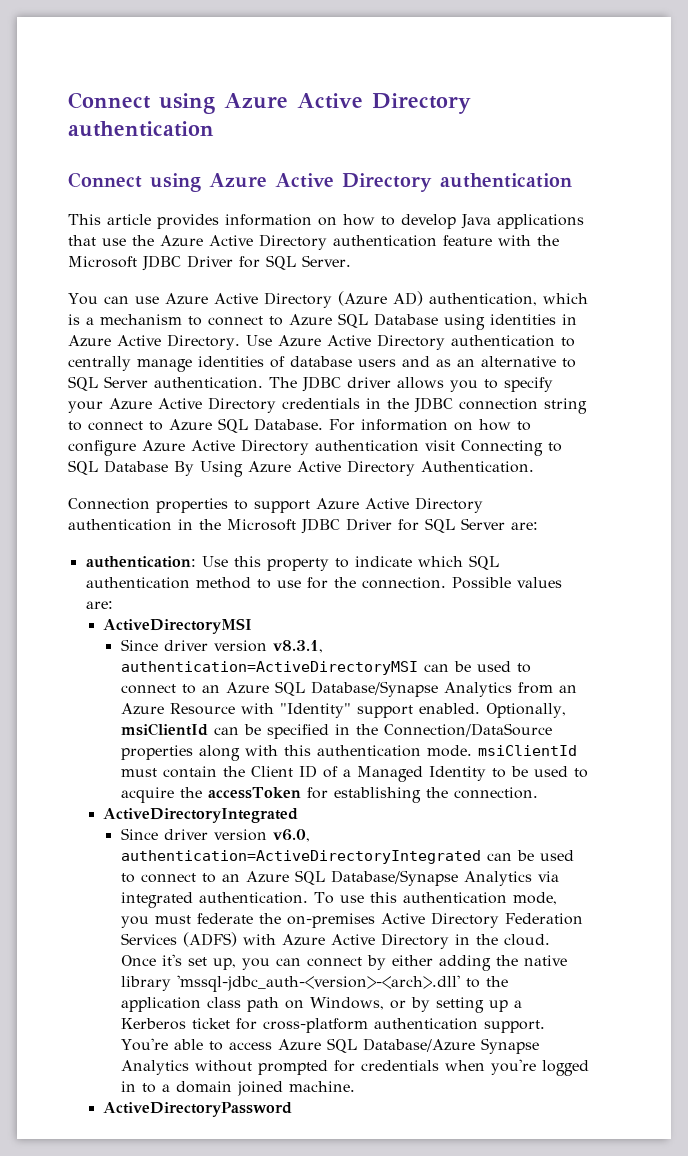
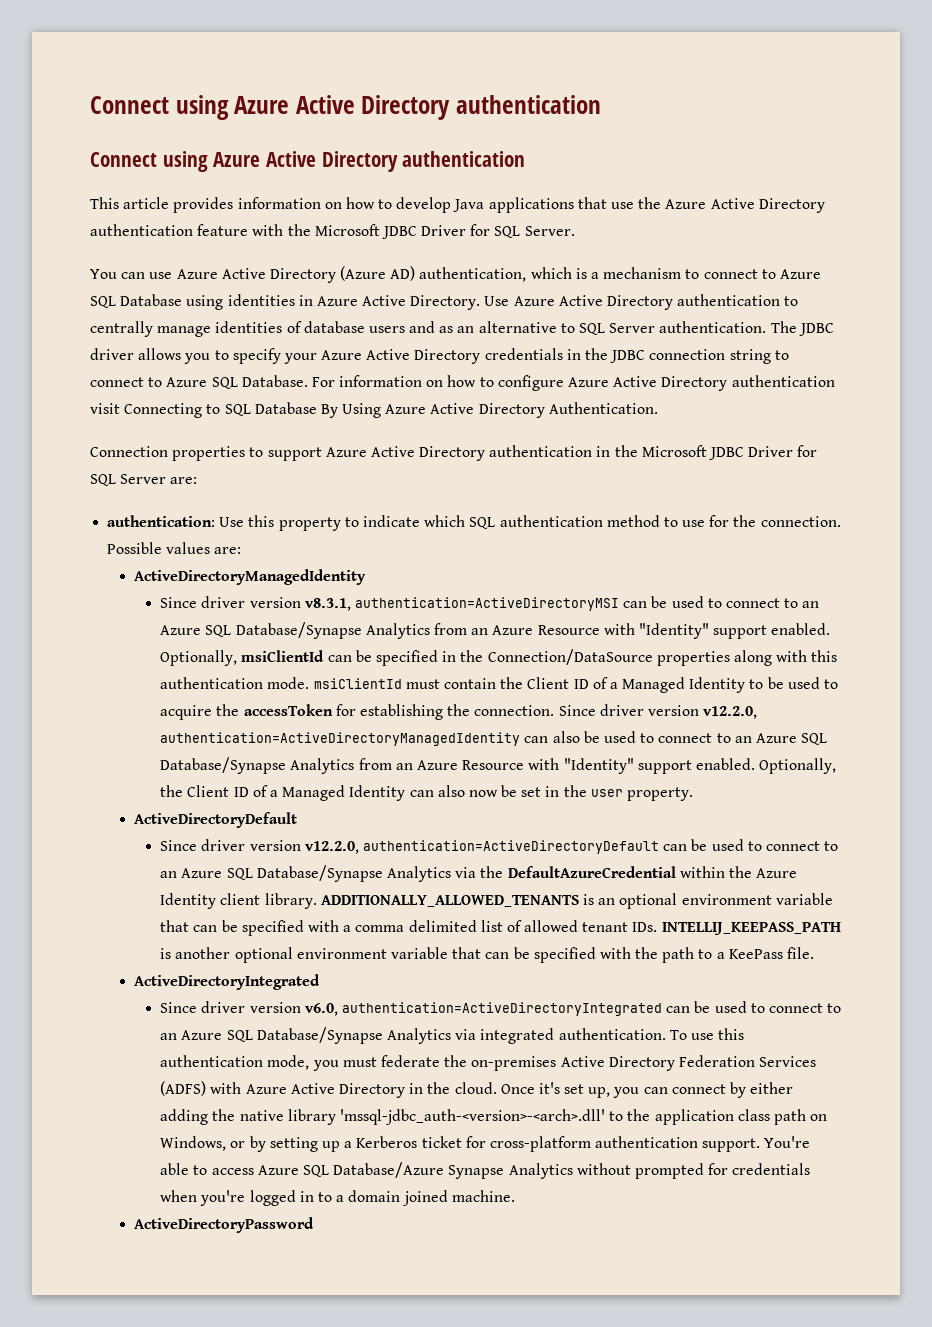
- ActiveDirectoryMSI
+ ActiveDirectoryManagedIdentity
+ Since driver version v12.2.0, authentication=ActiveDirectoryManagedIdentity can also be used to connect to an Azure SQL Database/Synapse Analytics from an Azure Resource with "Identity" support enabled. Optionally, the Client ID of a Managed Identity can also now be set in the user property.
+ ActiveDirectoryDefault
+ Since driver version v12.2.0, authentication=ActiveDirectoryDefault can be used to connect to an Azure SQL Database/Synapse Analytics via the DefaultAzureCredential within the Azure Identity client library. ADDITIONALLY_ALLOWED_TENANTS is an optional environment variable that can be specified with a comma delimited list of allowed tenant IDs. INTELLIJ_KEEPASS_PATH is another optional environment variable that can be specified with the path to a KeePass file.

